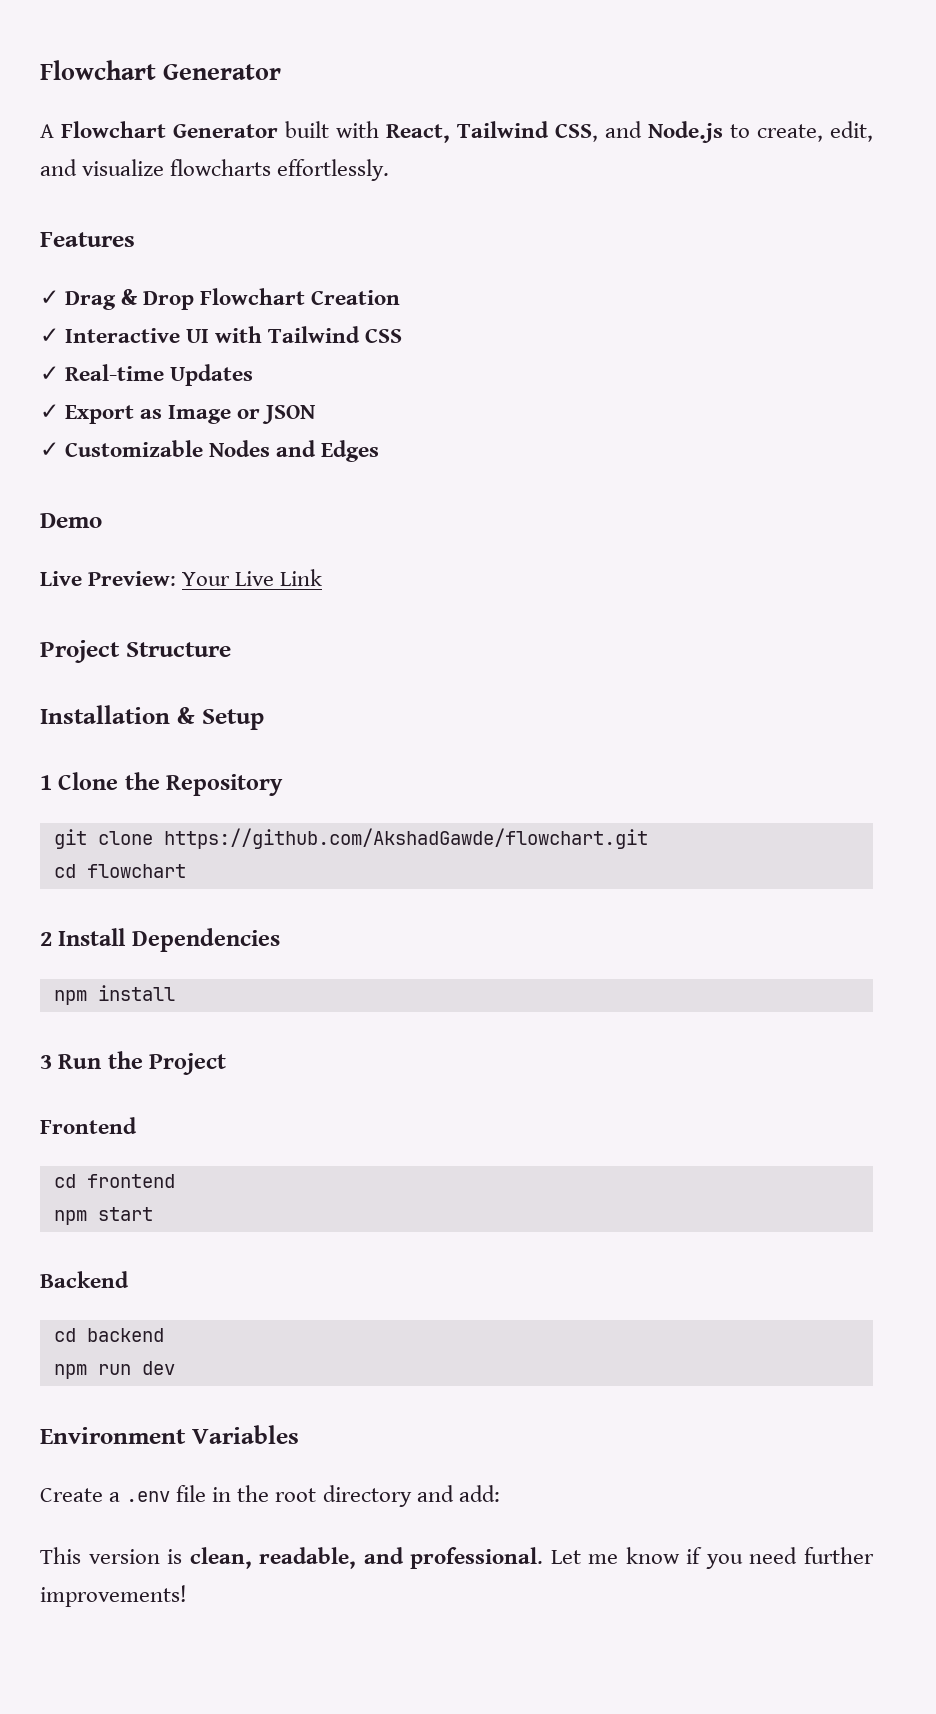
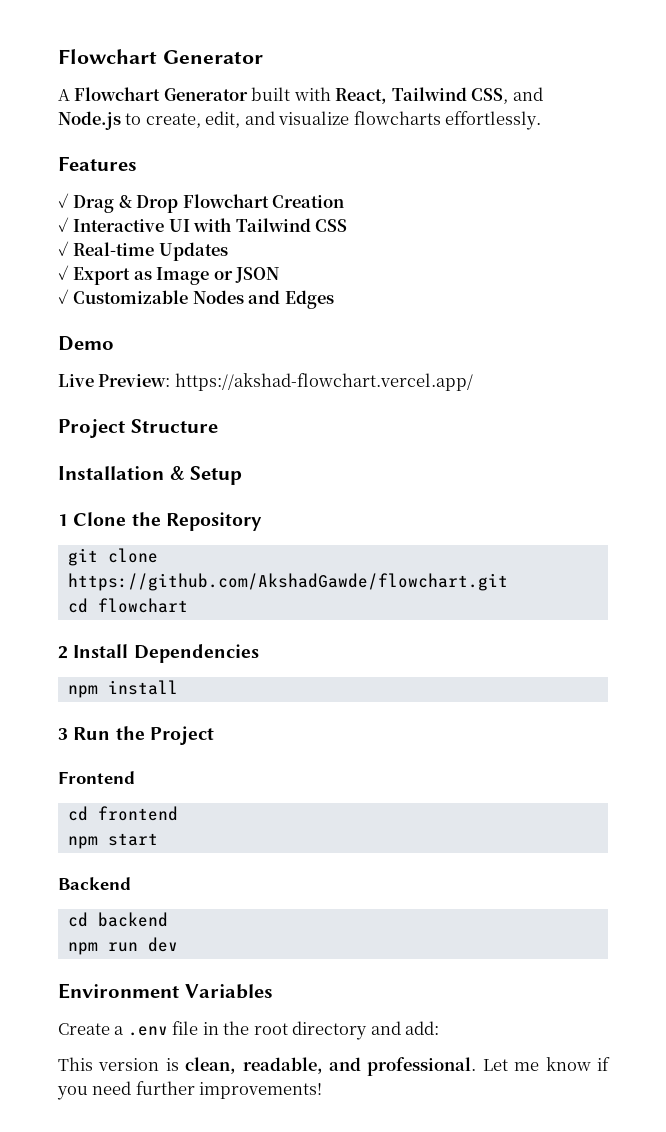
- Live Preview: Your Live Link
+ Live Preview: https://akshad-flowchart.vercel.app/

